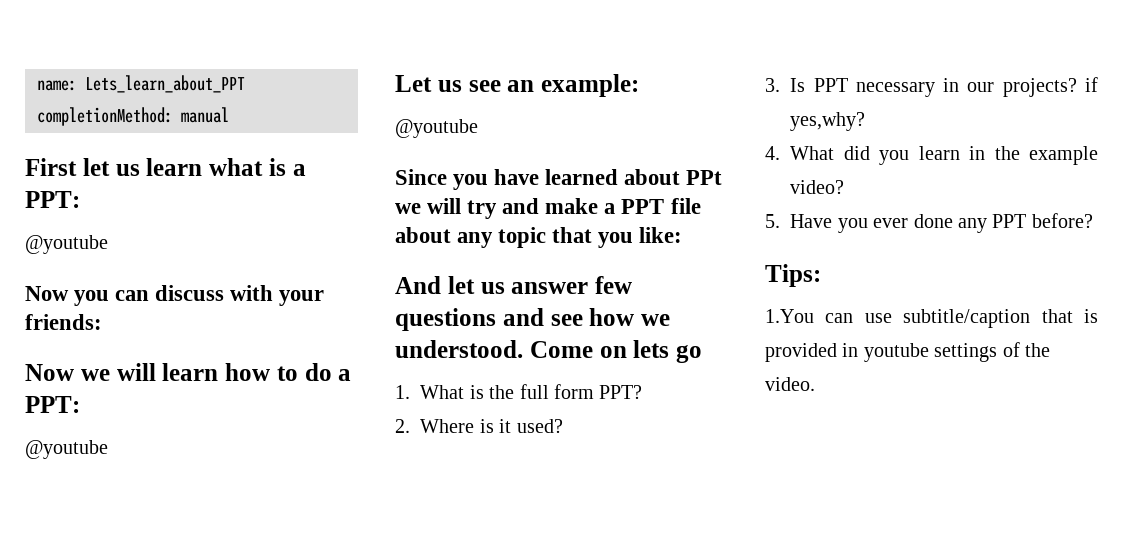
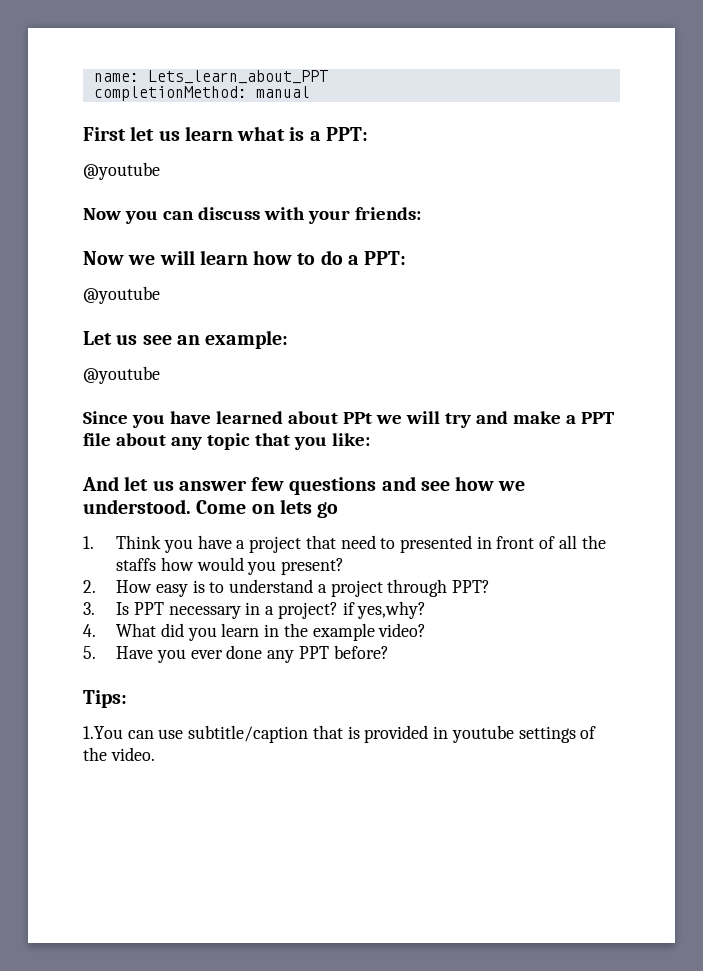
- 1. What is the full form PPT?
- 2. Where is it used?
+ 1. Think you have a project that need to presented in front of all the staffs how would you present?
+ 2. How easy is to understand a project through PPT?
- 3. Is PPT necessary in our projects? if yes,why?
+ 3. Is PPT necessary in a project? if yes,why?

